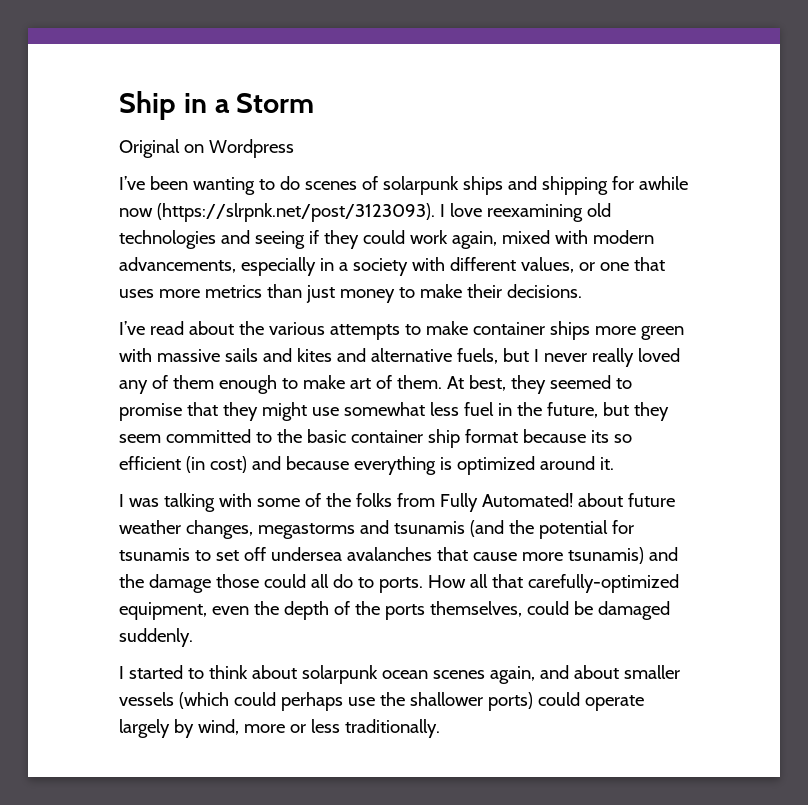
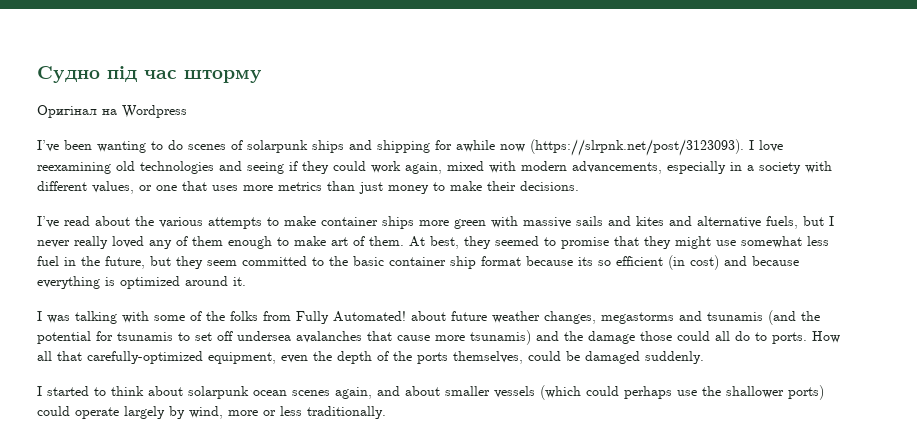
- Ship in a Storm
- Original on Wordpress
+ Судно під час шторму
+ Оригінал на Wordpress

